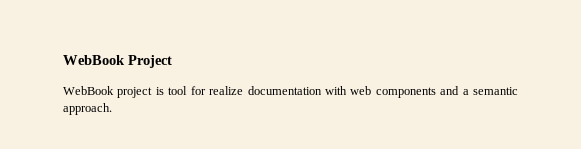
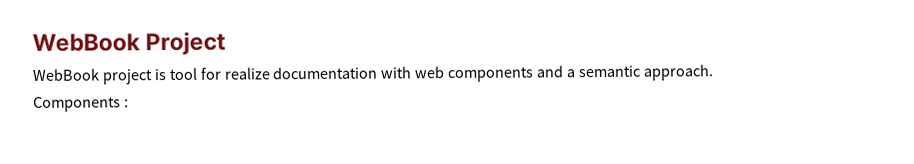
+ Components :

